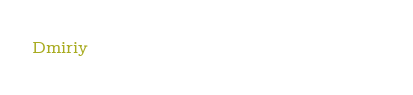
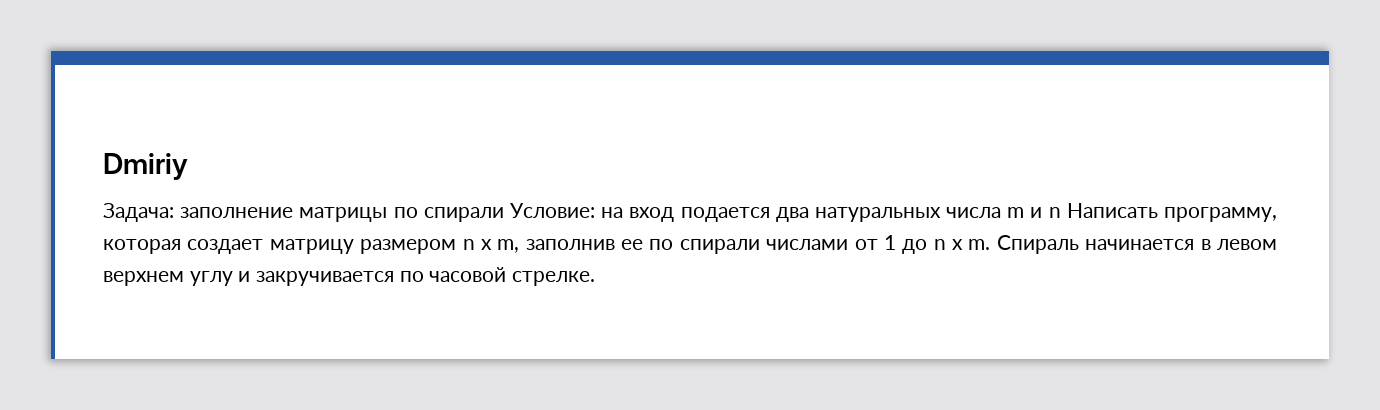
+ Задача: заполнение матрицы по спирали Условие: на вход подается два натуральных числа m и n Написать программу, которая создает матрицу размером n х m, заполнив ее по спирали числами от 1 до n x m. Спираль начинается в левом верхнем углу и закручивается по часовой стрелке.

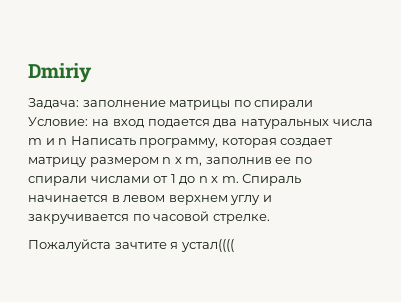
+ Пожалуйста зачтите я устал((((

